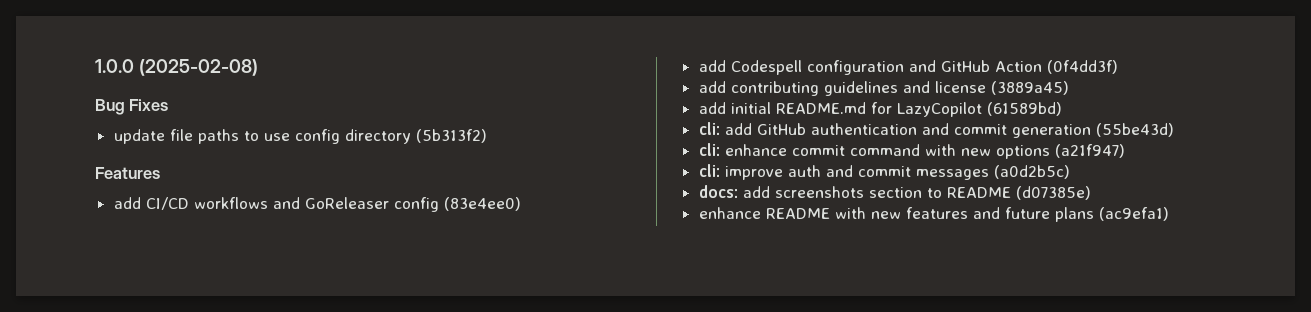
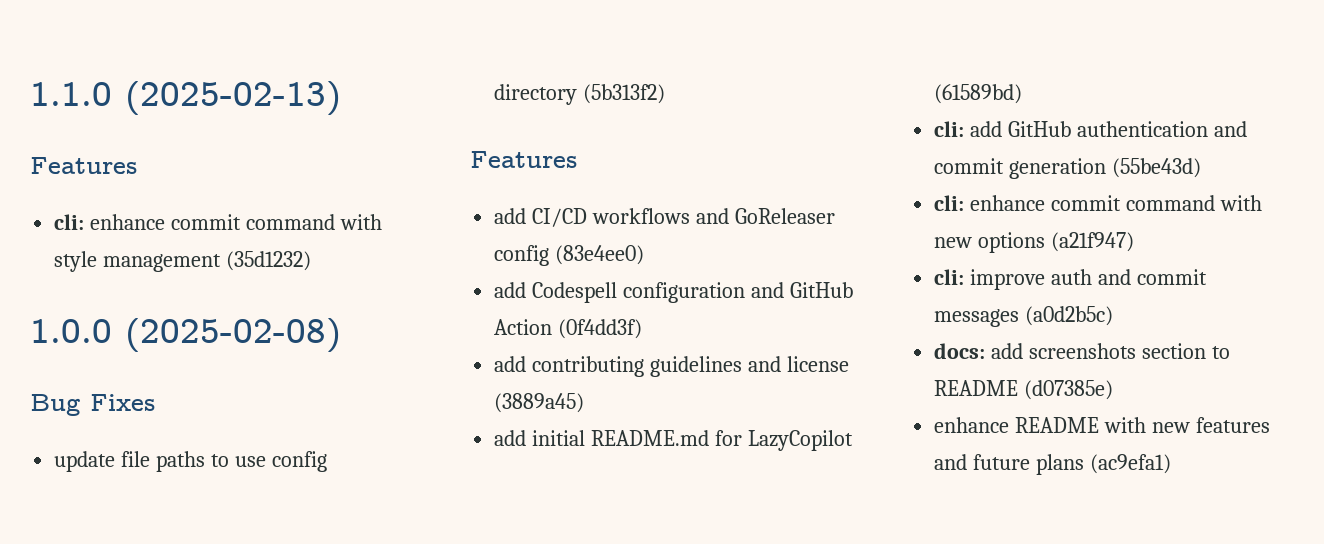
+ 1.1.0 (2025-02-13)
+ Features
+ cli: enhance commit command with style management (35d1232)

